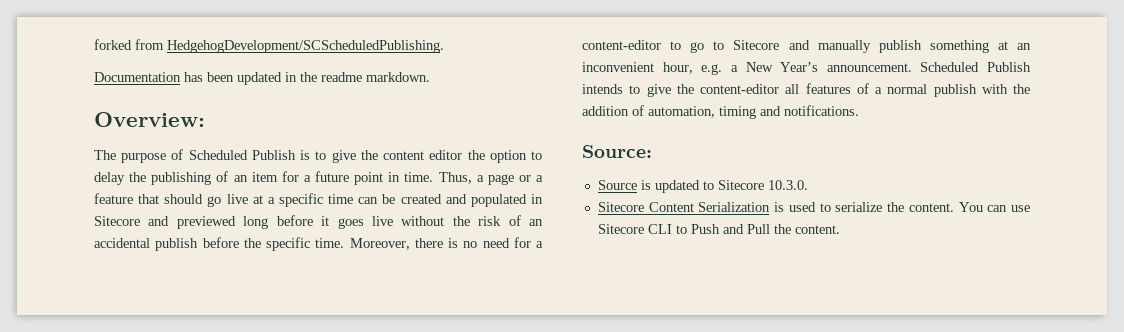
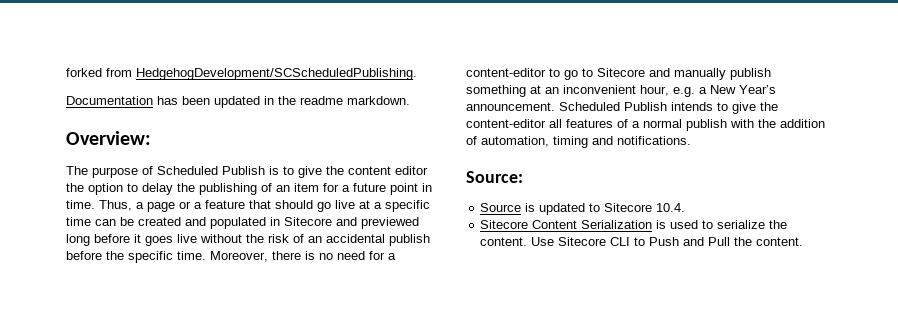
- Source is updated to Sitecore 10.3.0.
+ Source is updated to Sitecore 10.4.
- You can use Sitecore CLI to Push and Pull the content.
+ Use Sitecore CLI to Push and Pull the content.

